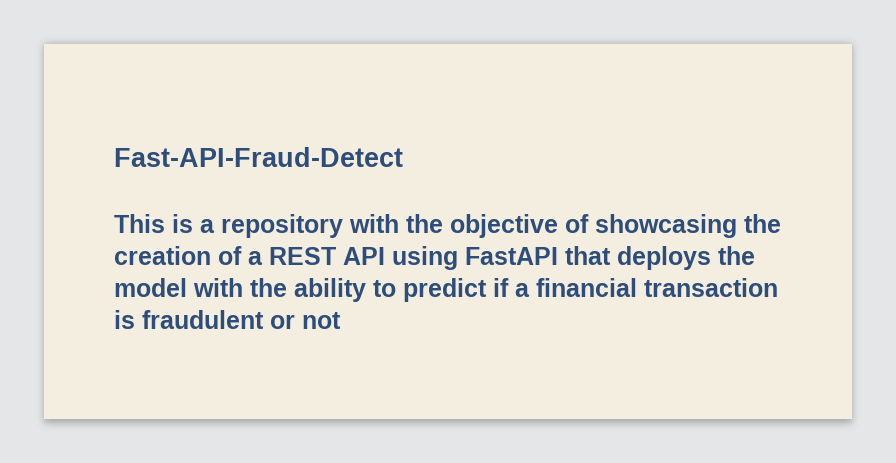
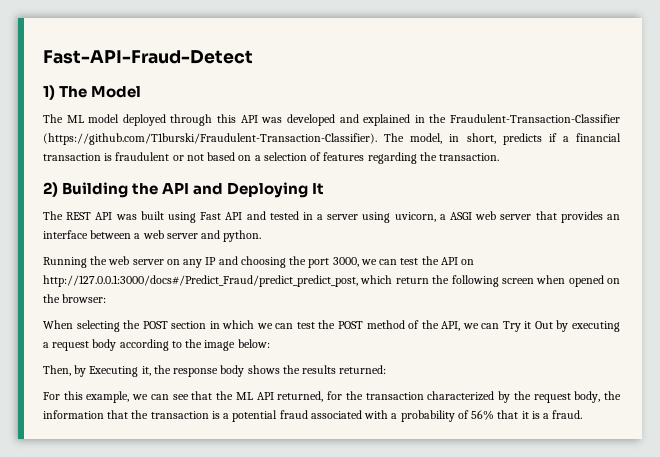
- This is a repository with the objective of showcasing the creation of a REST API using FastAPI that deploys the model with the ability to predict if a financial transaction is fraudulent or not
+ 1) The Model
+ The ML model deployed through this API was developed and explained in the Fraudulent-Transaction-Classifier (https://github.com/T1burski/Fraudulent-Transaction-Classifier). The model, in short, predicts if a financial transaction is fraudulent or not based on a selection of features regarding the transaction.
+ 2) Building the API and Deploying It
+ The REST API was built using Fast API and tested in a server using uvicorn, a ASGI web server that provides an interface between a web server and python.
+ Running the web server on any IP and choosing the port 3000, we can test the API on http://127.0.0.1:3000/docs#/Predict_Fraud/predict_predict_post, which return the following screen when opened on the browser:
+ When selecting the POST section in which we can test the POST method of the API, we can Try it Out by executing a request body according to the image below:
+ Then, by Executing it, the response body shows the results returned:
+ For this example, we can see that the ML API returned, for the transaction characterized by the request body, the information that the transaction is a potential fraud associated with a probability of 56% that it is a fraud.

